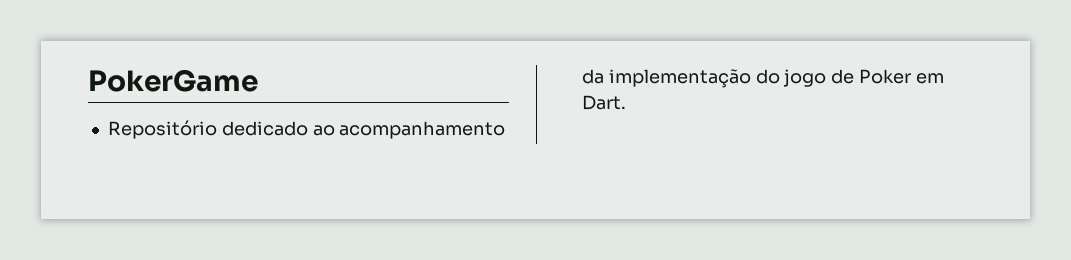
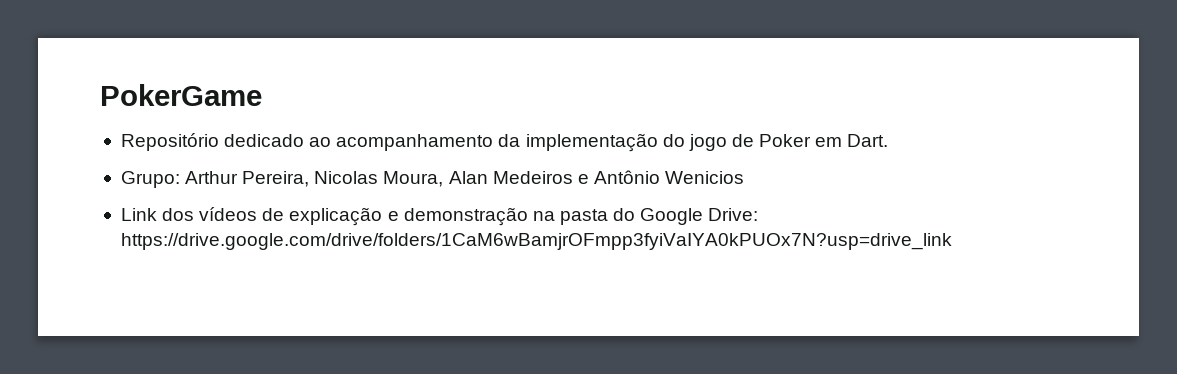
+ Grupo: Arthur Pereira, Nicolas Moura, Alan Medeiros e Antônio Wenicios
+ Link dos vídeos de explicação e demonstração na pasta do Google Drive: https://drive.google.com/drive/folders/1CaM6wBamjrOFmpp3fyiVaIYA0kPUOx7N?usp=drive_link

